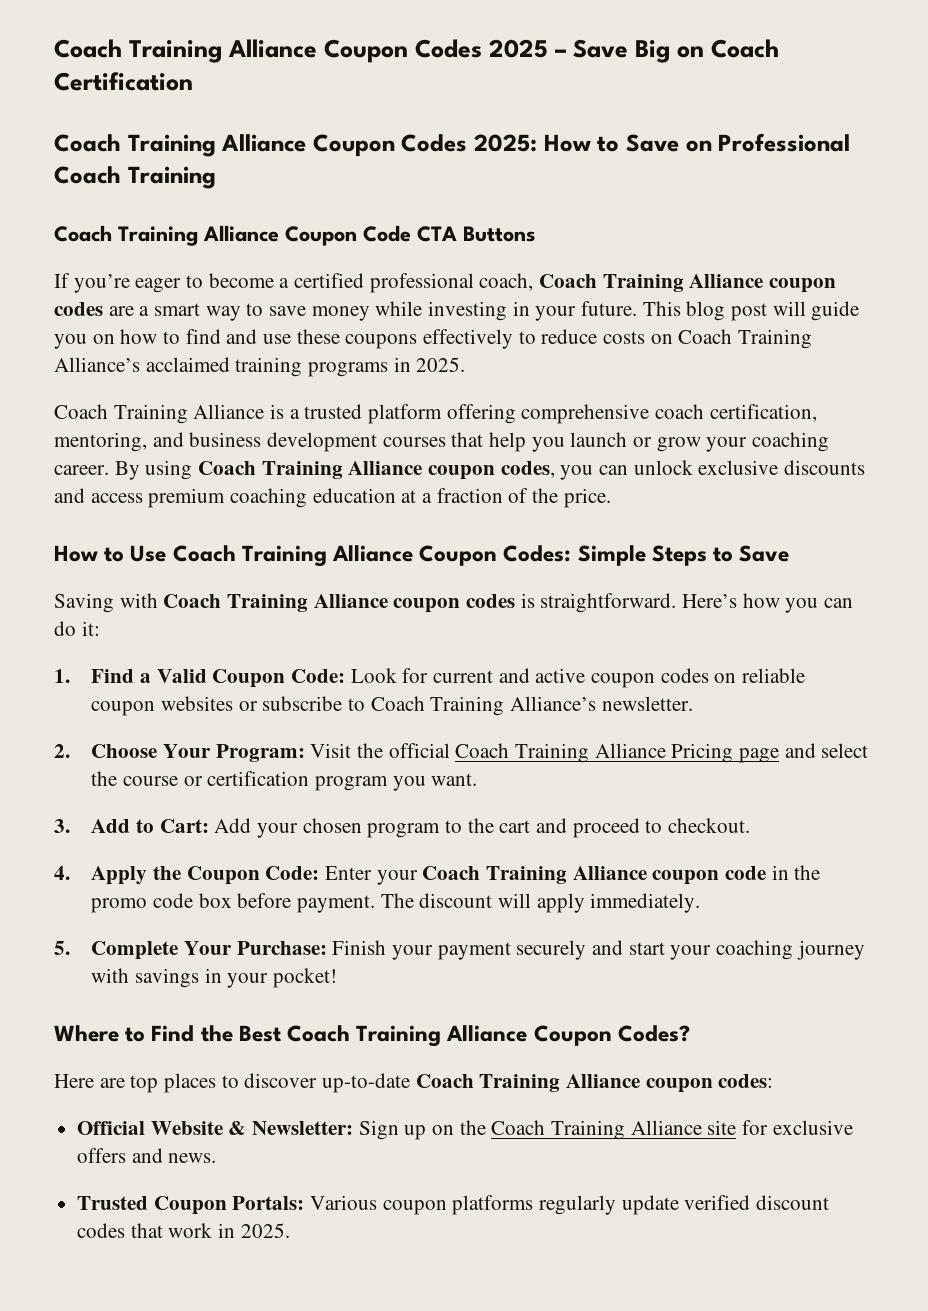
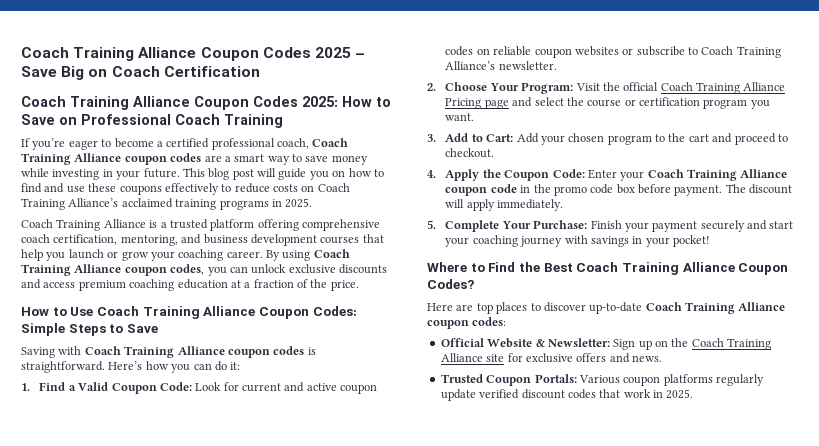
- Coach Training Alliance Coupon Code CTA Buttons

